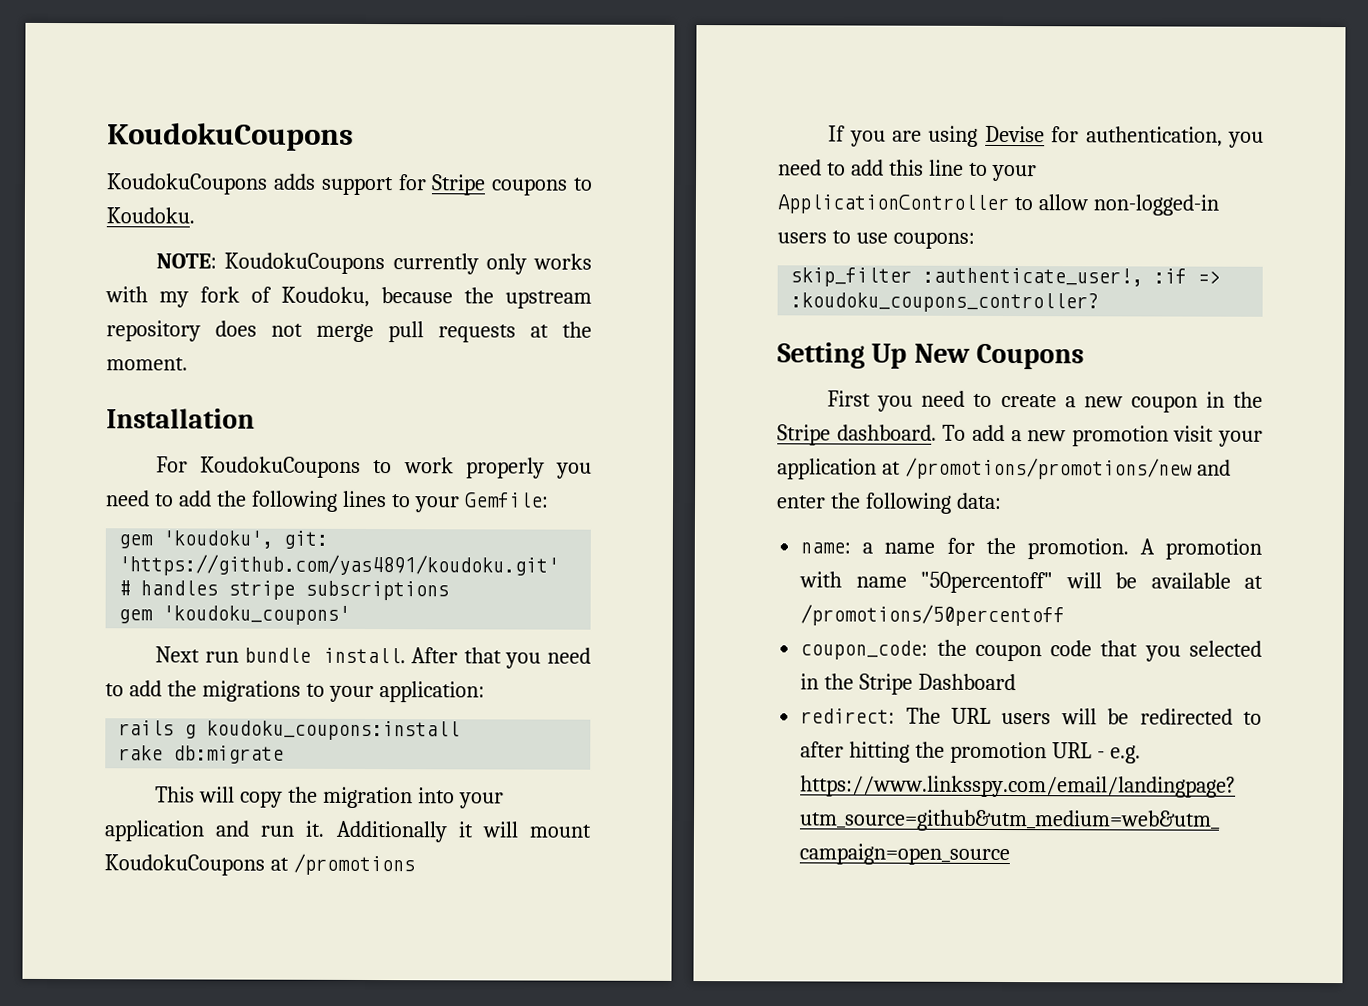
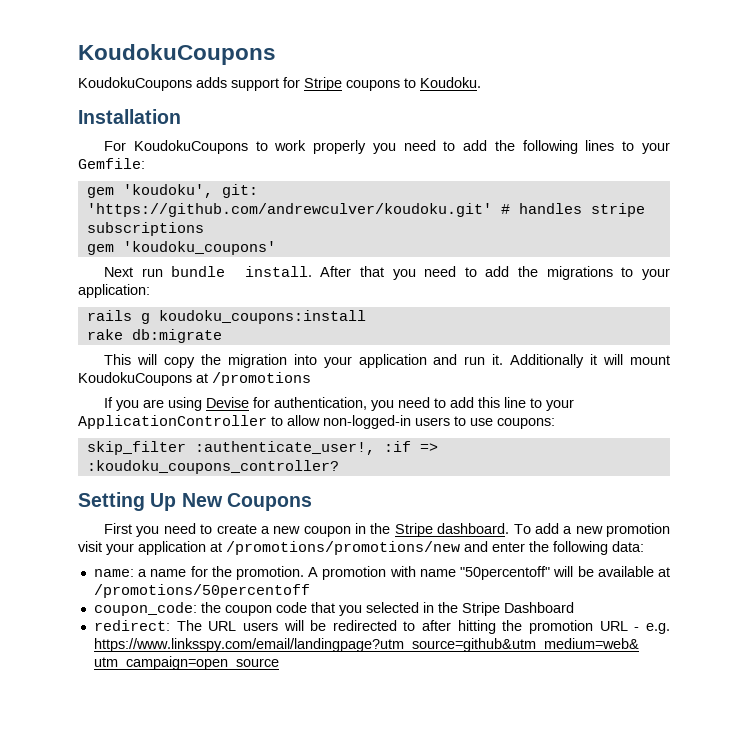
- NOTE: KoudokuCoupons currently only works with my fork of Koudoku, because the upstream repository does not merge pull requests at the moment.
- gem 'koudoku', git: 'https://github.com/yas4891/koudoku.git' # handles stripe subscriptions
+ gem 'koudoku', git: 'https://github.com/andrewculver/koudoku.git' # handles stripe subscriptions

